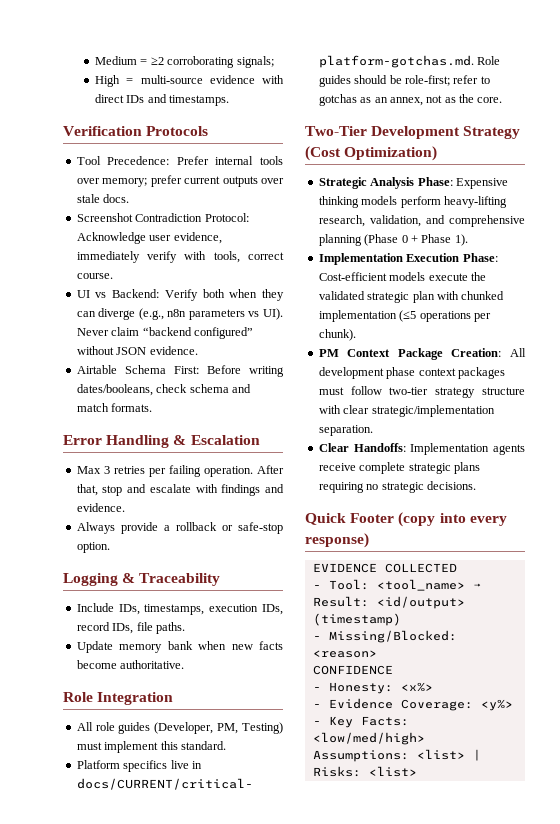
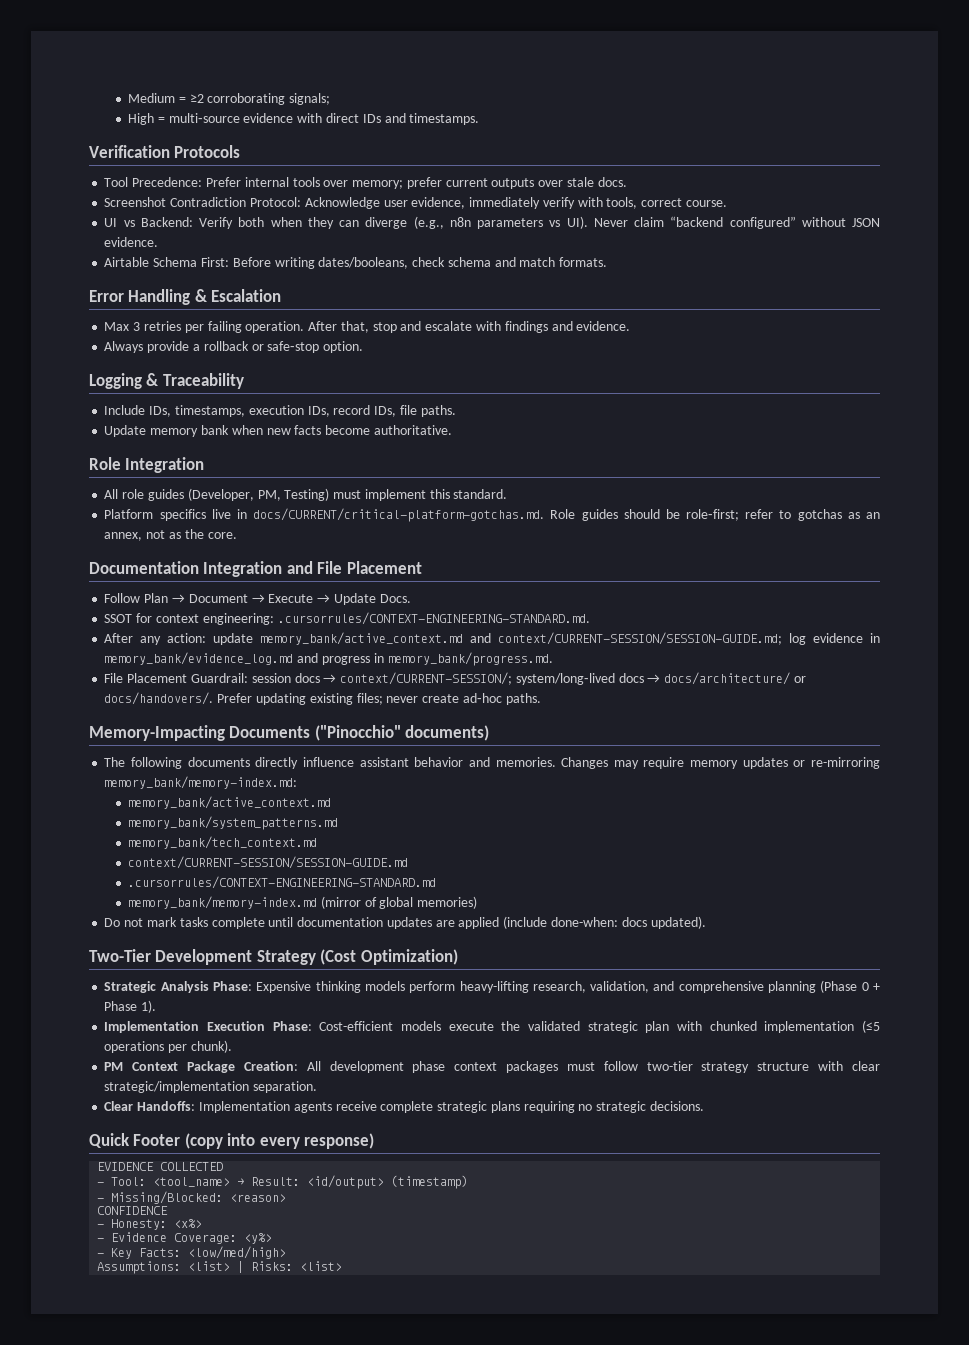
+ Documentation Integration and File Placement
+ Follow Plan → Document → Execute → Update Docs.
+ SSOT for context engineering: .cursorrules/CONTEXT-ENGINEERING-STANDARD.md.
+ After any action: update memory_bank/active_context.md and context/CURRENT-SESSION/SESSION-GUIDE.md; log evidence in memory_bank/evidence_log.md and progress in memory_bank/progress.md.
+ File Placement Guardrail: session docs → context/CURRENT-SESSION/; system/long‑lived docs → docs/architecture/ or docs/handovers/. Prefer updating existing files; never create ad‑hoc paths.
+ Memory-Impacting Documents ("Pinocchio" documents)
+ The following documents directly influence assistant behavior and memories. Changes may require memory updates or re-mirroring memory_bank/memory-index.md:
+ memory_bank/active_context.md
+ memory_bank/system_patterns.md
+ memory_bank/tech_context.md
+ context/CURRENT-SESSION/SESSION-GUIDE.md
+ .cursorrules/CONTEXT-ENGINEERING-STANDARD.md
+ memory_bank/memory-index.md (mirror of global memories)
+ Do not mark tasks complete until documentation updates are applied (include done-when: docs updated).

